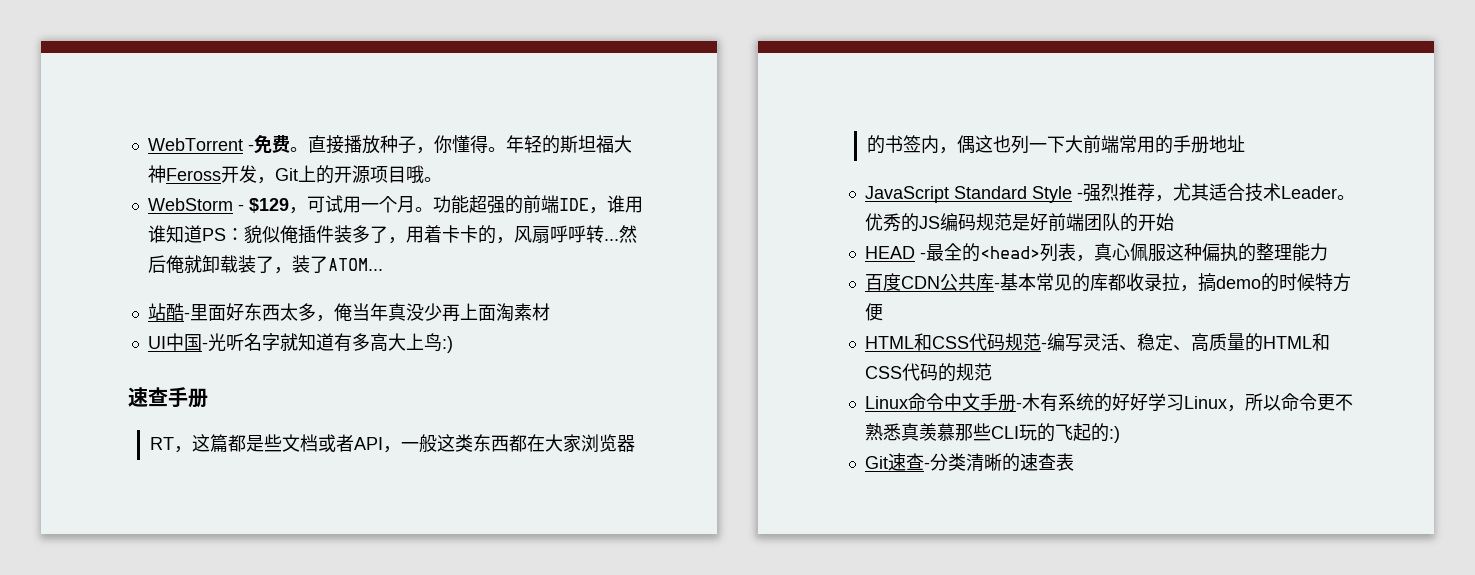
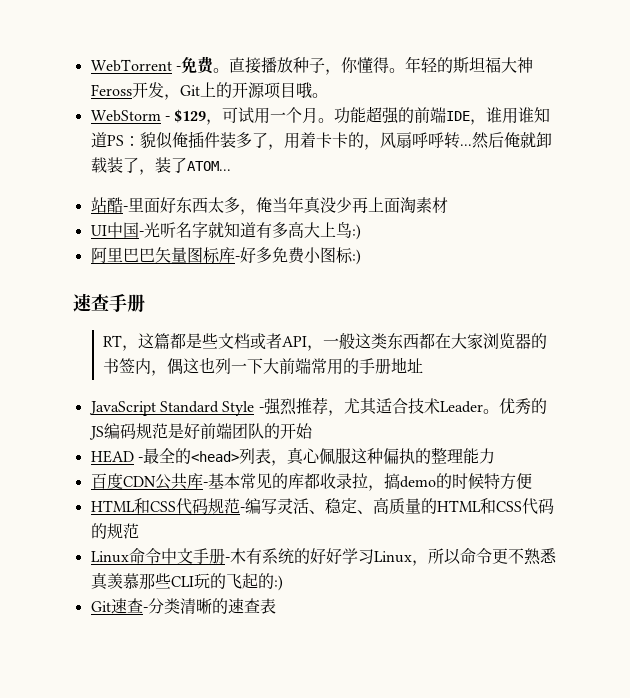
+ 阿里巴巴矢量图标库-好多免费小图标:)

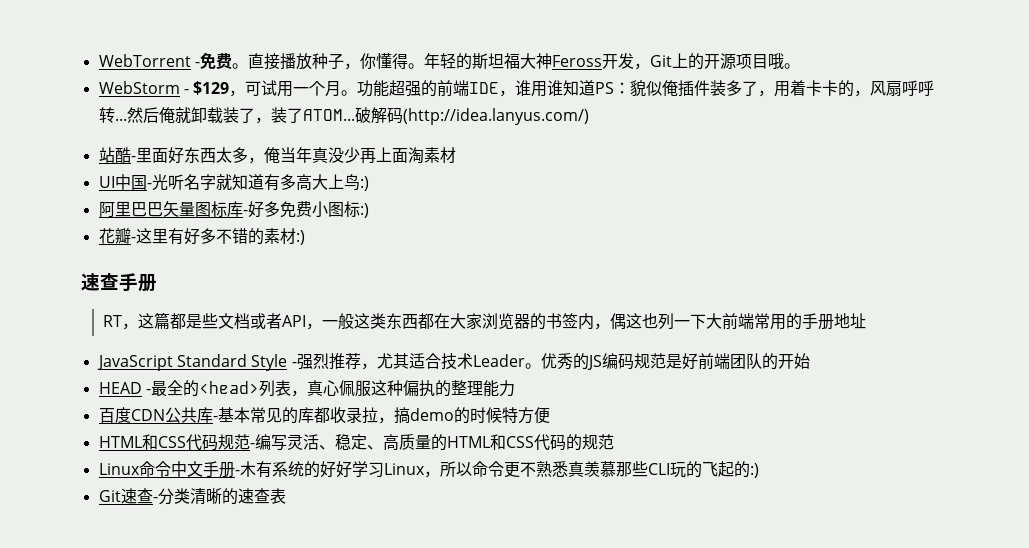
+ 破解码(http://idea.lanyus.com/)
+ 花瓣-这里有好多不错的素材:)

